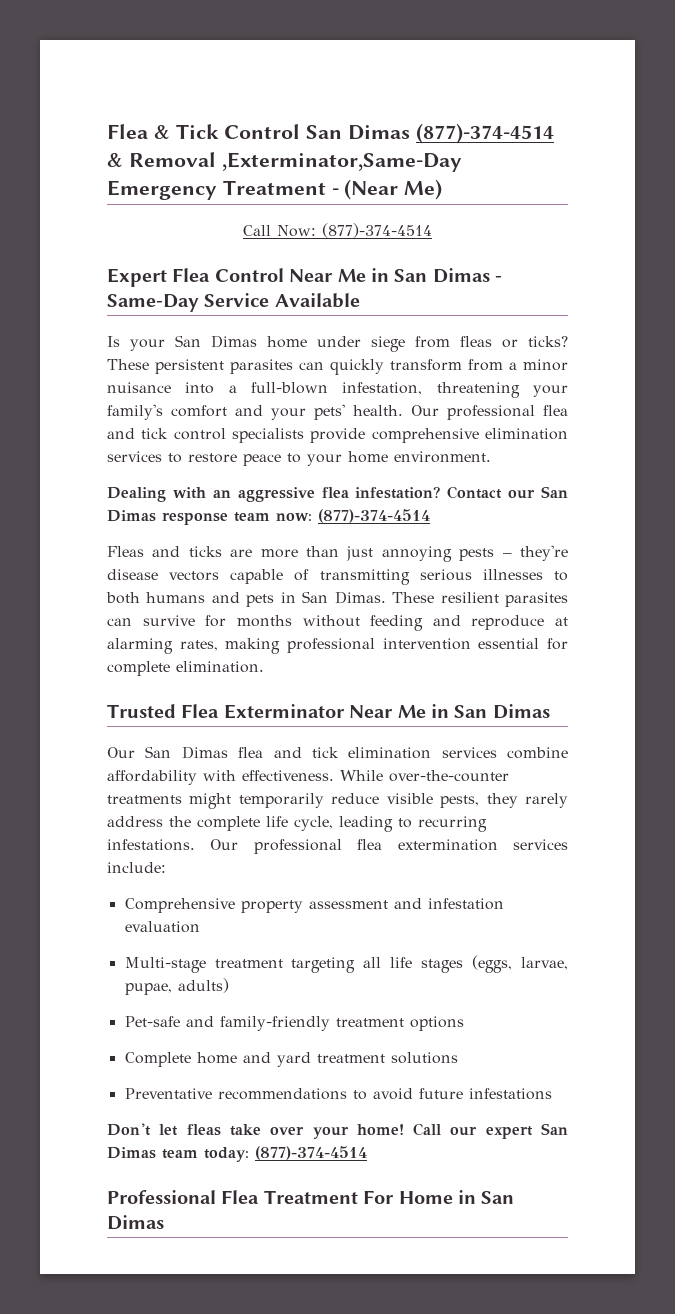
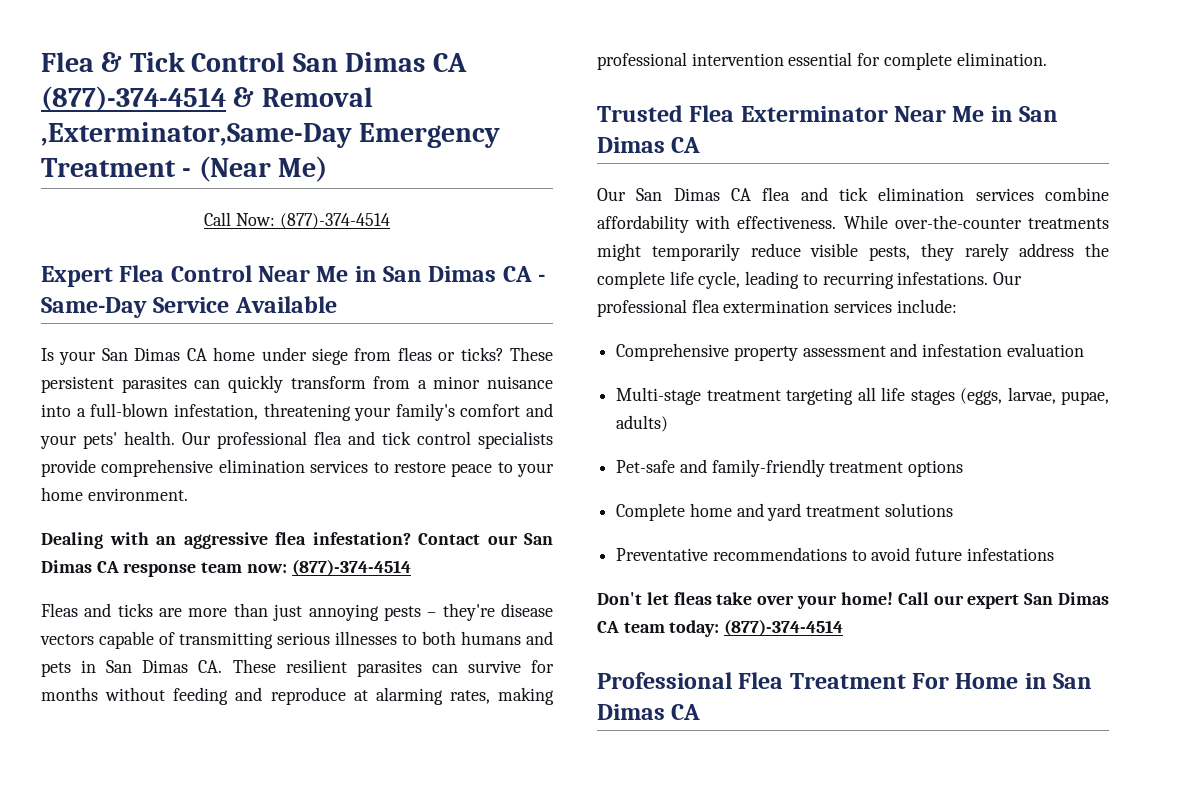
- Flea & Tick Control San Dimas (877)-374-4514 & Removal ,Exterminator,Same-Day Emergency Treatment - (Near Me)
+ Flea & Tick Control San Dimas CA (877)-374-4514 & Removal ,Exterminator,Same-Day Emergency Treatment - (Near Me)
- Expert Flea Control Near Me in San Dimas - Same-Day Service Available
+ Expert Flea Control Near Me in San Dimas CA - Same-Day Service Available
- Is your San Dimas home under siege from fleas or ticks?
+ Is your San Dimas CA home under siege from fleas or ticks?
- Contact our San Dimas response team now: (877)-374-4514
+ Contact our San Dimas CA response team now: (877)-374-4514
- Fleas and ticks are more than just annoying pests – they're disease vectors capable of transmitting serious illnesses to both humans and pets in San Dimas. These resilient parasites can survive for months without feeding and reproduce at alarming rates, making professional intervention essential for complete elimination.
+ Fleas and ticks are more than just annoying pests – they're disease vectors capable of transmitting serious illnesses to both humans and pets in San Dimas CA. These resilient parasites can survive for months without feeding and reproduce at alarming rates, making professional intervention essential for complete elimination.
- Trusted Flea Exterminator Near Me in San Dimas
+ Trusted Flea Exterminator Near Me in San Dimas CA
- Our San Dimas flea and tick elimination services combine affordability with effectiveness.
+ Our San Dimas CA flea and tick elimination services combine affordability with effectiveness.
- Call our expert San Dimas team today: (877)-374-4514
+ Call our expert San Dimas CA team today: (877)-374-4514
- Professional Flea Treatment For Home in San Dimas
+ Professional Flea Treatment For Home in San Dimas CA

